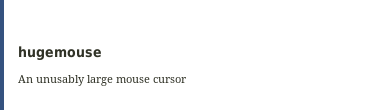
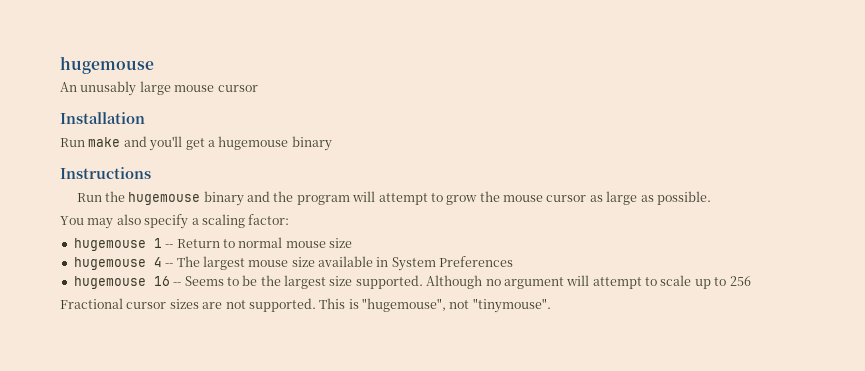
+ Installation
+ Run make and you'll get a hugemouse binary
+ Instructions
+ Run the hugemouse binary and the program will attempt to grow the mouse cursor as large as possible.
+ You may also specify a scaling factor:
+ hugemouse 1 -- Return to normal mouse size
+ hugemouse 4 -- The largest mouse size available in System Preferences
+ hugemouse 16 -- Seems to be the largest size supported. Although no argument will attempt to scale up to 256
+ Fractional cursor sizes are not supported. This is "hugemouse", not "tinymouse".

